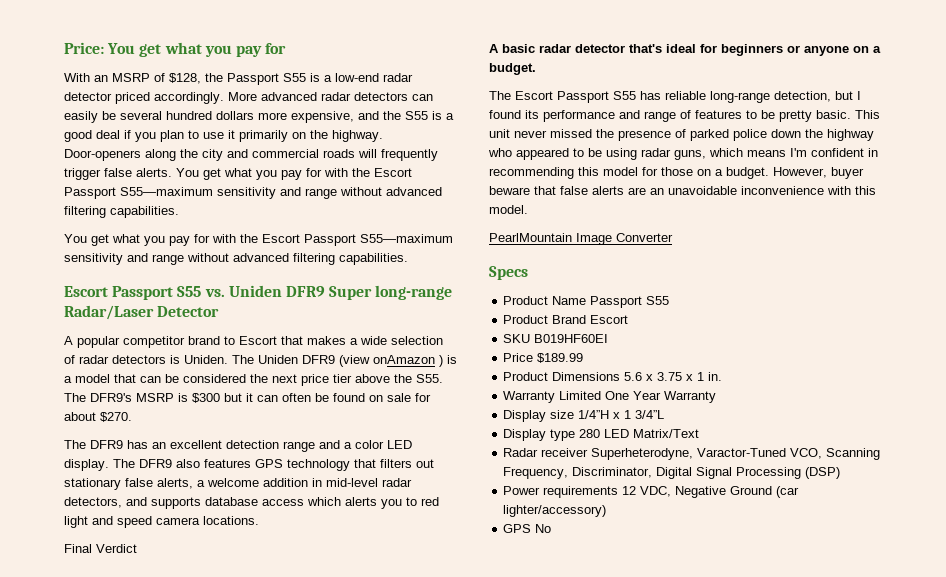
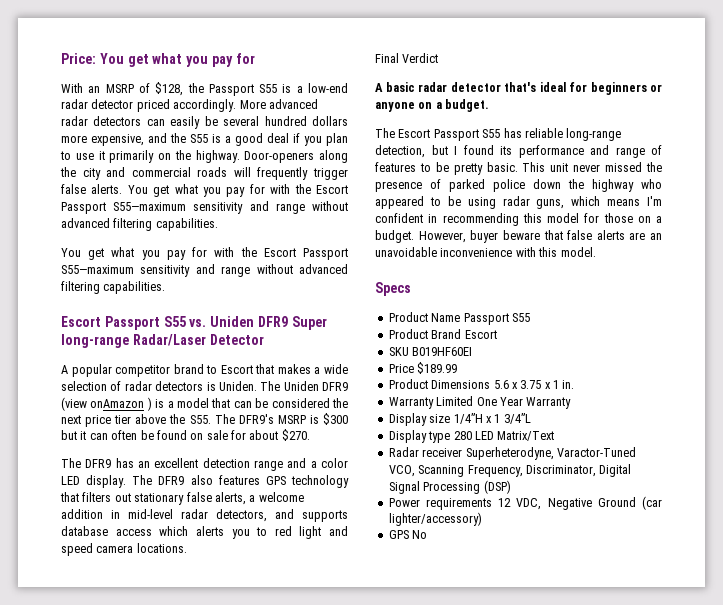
- PearlMountain Image Converter

